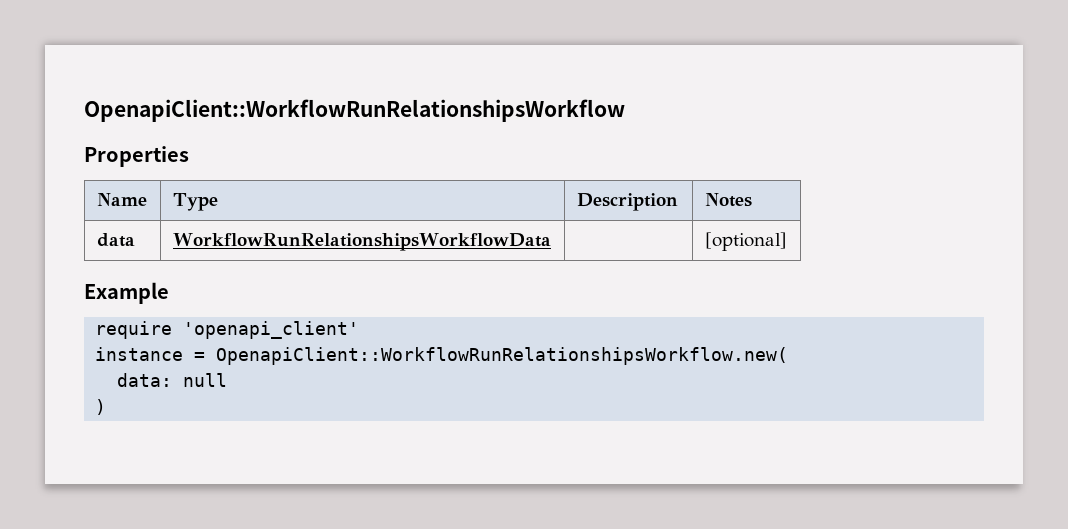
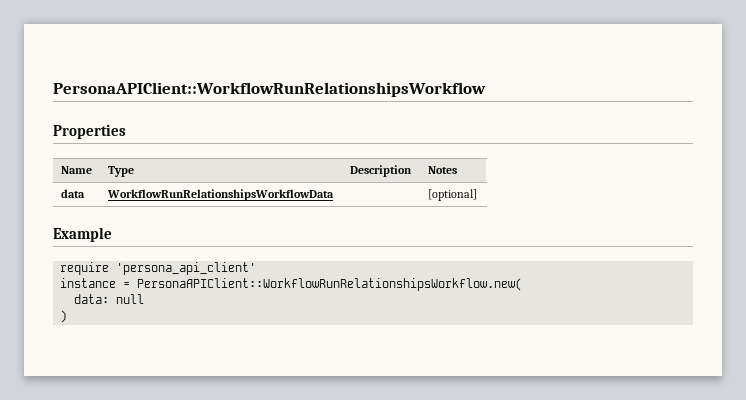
- OpenapiClient::WorkflowRunRelationshipsWorkflow
+ PersonaAPIClient::WorkflowRunRelationshipsWorkflow
- require 'openapi_client'
+ require 'persona_api_client'
- instance = OpenapiClient::WorkflowRunRelationshipsWorkflow.new(
+ instance = PersonaAPIClient::WorkflowRunRelationshipsWorkflow.new(

